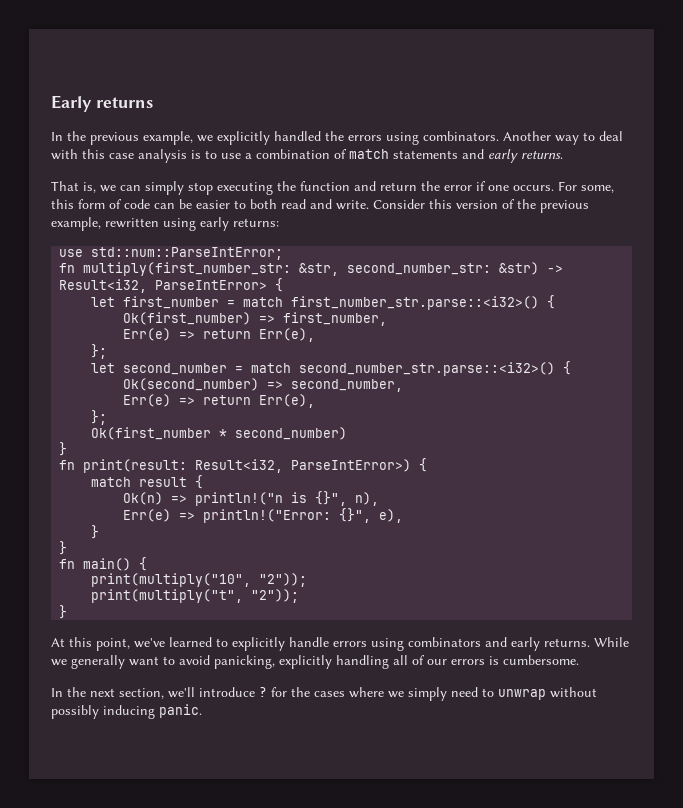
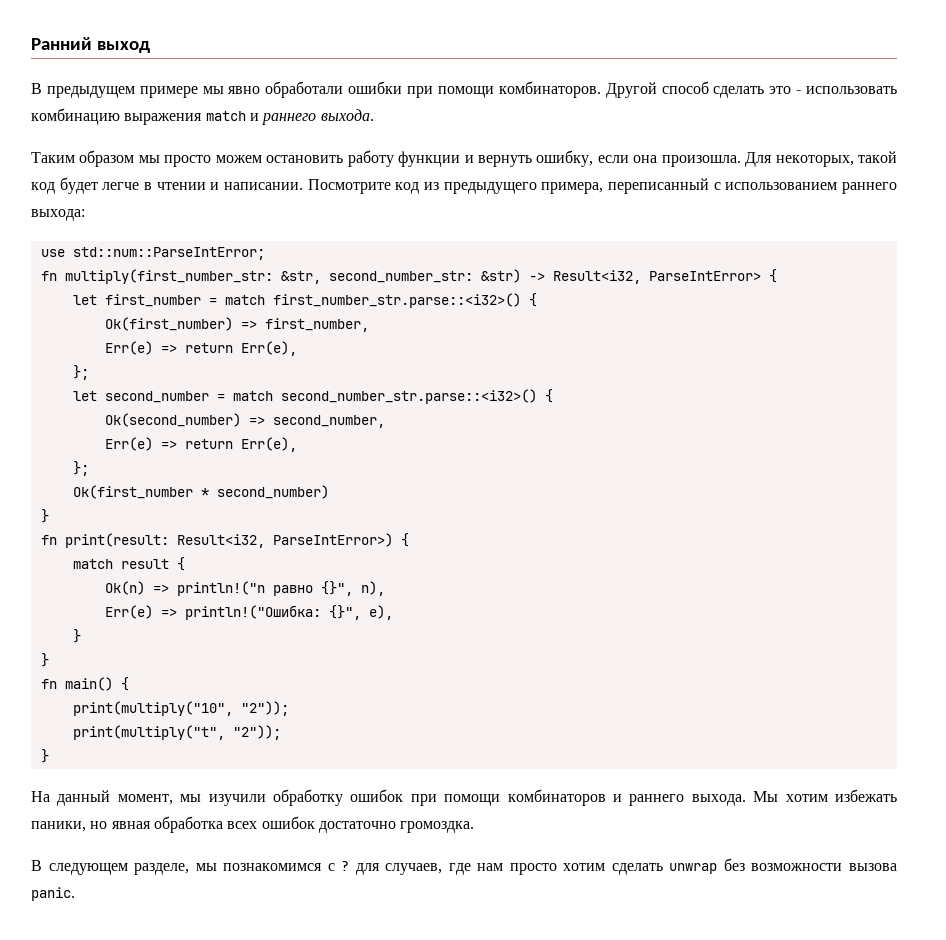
- Early returns
- In the previous example, we explicitly handled the errors using combinators. Another way to deal with this case analysis is to use a combination of match statements and early returns.
- That is, we can simply stop executing the function and return the error if one occurs. For some, this form of code can be easier to both read and write. Consider this version of the previous example, rewritten using early returns:
+ Ранний выход
+ В предыдущем примере мы явно обработали ошибки при помощи комбинаторов. Другой способ сделать это - использовать комбинацию выражения match и раннего выхода.
+ Таким образом мы просто можем остановить работу функции и вернуть ошибку, если она произошла. Для некоторых, такой код будет легче в чтении и написании. Посмотрите код из предыдущего примера, переписанный с использованием раннего выхода:
- Ok(n) => println!("n is {}", n),
+ Ok(n) => println!("n равно {}", n),
- Err(e) => println!("Error: {}", e),
+ Err(e) => println!("Ошибка: {}", e),
- At this point, we've learned to explicitly handle errors using combinators and early returns. While we generally want to avoid panicking, explicitly handling all of our errors is cumbersome.
- In the next section, we'll introduce ? for the cases where we simply need to unwrap without possibly inducing panic.
+ На данный момент, мы изучили обработку ошибок при помощи комбинаторов и раннего выхода. Мы хотим избежать паники, но явная обработка всех ошибок достаточно громоздка.
+ В следующем разделе, мы познакомимся с ? для случаев, где нам просто хотим сделать unwrap без возможности вызова panic.

